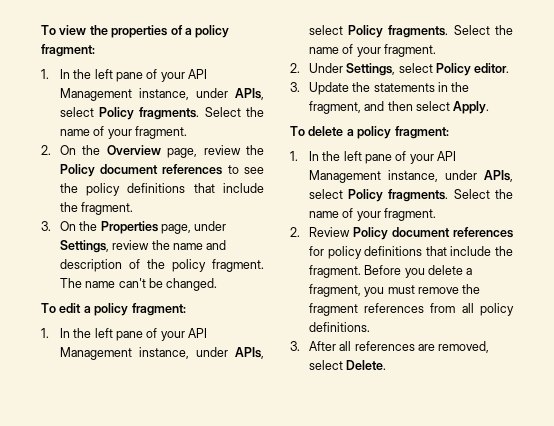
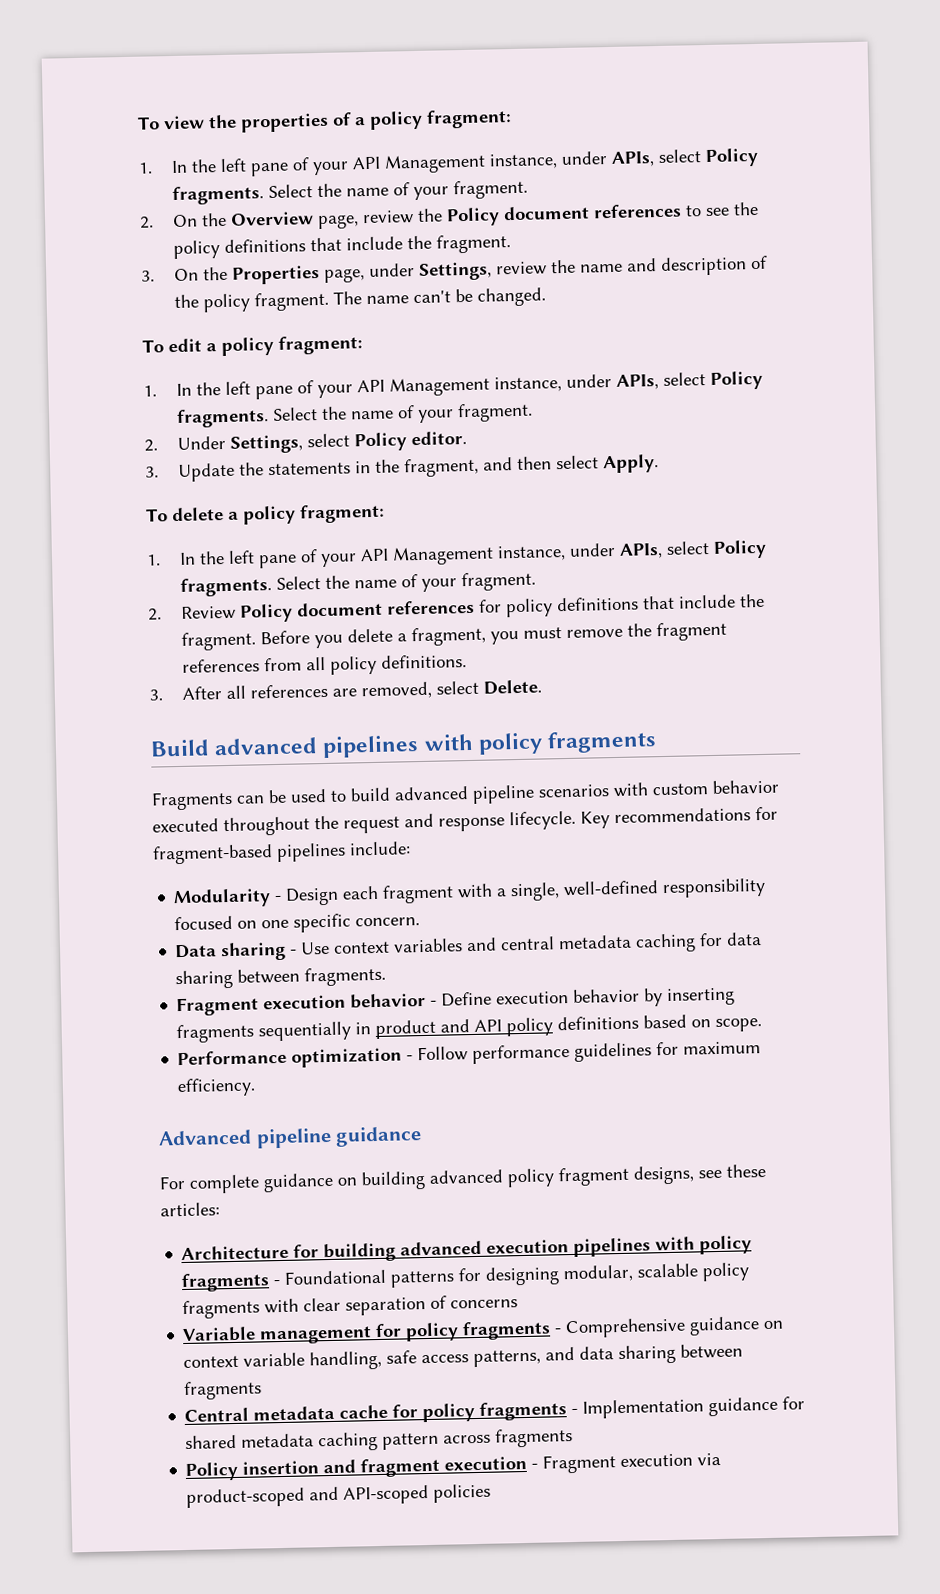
+ Build advanced pipelines with policy fragments
+ Fragments can be used to build advanced pipeline scenarios with custom behavior executed throughout the request and response lifecycle. Key recommendations for fragment-based pipelines include:
+ Modularity - Design each fragment with a single, well-defined responsibility focused on one specific concern.
+ Data sharing - Use context variables and central metadata caching for data sharing between fragments.
+ Fragment execution behavior - Define execution behavior by inserting fragments sequentially in product and API policy definitions based on scope.
+ Performance optimization - Follow performance guidelines for maximum efficiency.
+ Advanced pipeline guidance
+ For complete guidance on building advanced policy fragment designs, see these articles:
+ Architecture for building advanced execution pipelines with policy fragments - Foundational patterns for designing modular, scalable policy fragments with clear separation of concerns
+ Variable management for policy fragments - Comprehensive guidance on context variable handling, safe access patterns, and data sharing between fragments
+ Central metadata cache for policy fragments - Implementation guidance for shared metadata caching pattern across fragments
+ Policy insertion and fragment execution - Fragment execution via product-scoped and API-scoped policies

